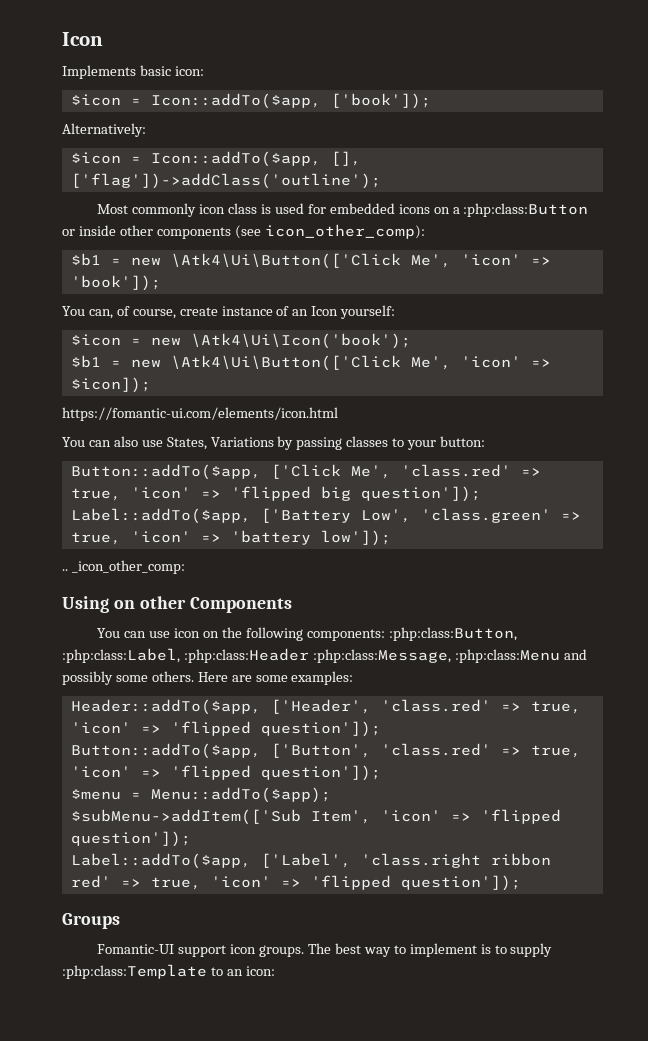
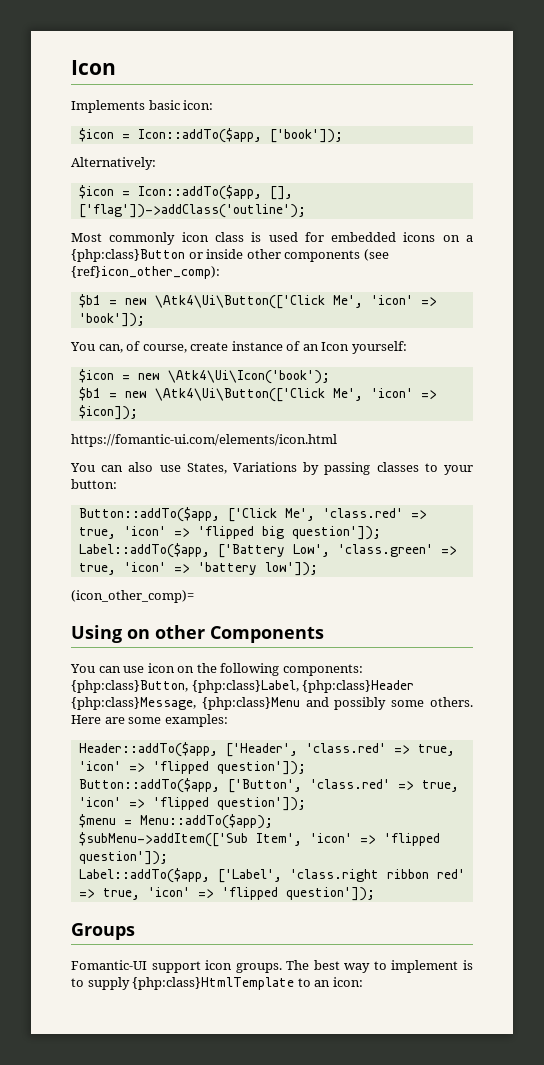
- Most commonly icon class is used for embedded icons on a :php:class:Button or inside other components (see icon_other_comp):
+ Most commonly icon class is used for embedded icons on a {php:class}Button or inside other components (see {ref}icon_other_comp):
- .. _icon_other_comp:
+ (icon_other_comp)=
- You can use icon on the following components: :php:class:Button, :php:class:Label, :php:class:Header :php:class:Message, :php:class:Menu and possibly some others.
+ You can use icon on the following components: {php:class}Button, {php:class}Label, {php:class}Header {php:class}Message, {php:class}Menu and possibly some others.
- The best way to implement is to supply :php:class:Template to an icon:
+ The best way to implement is to supply {php:class}HtmlTemplate to an icon:

